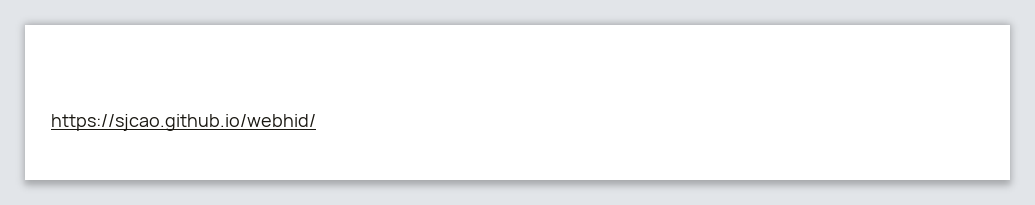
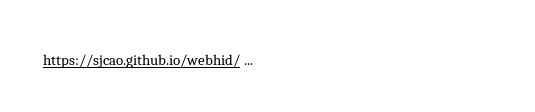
- https://sjcao.github.io/webhid/
+ https://sjcao.github.io/webhid/ ...

